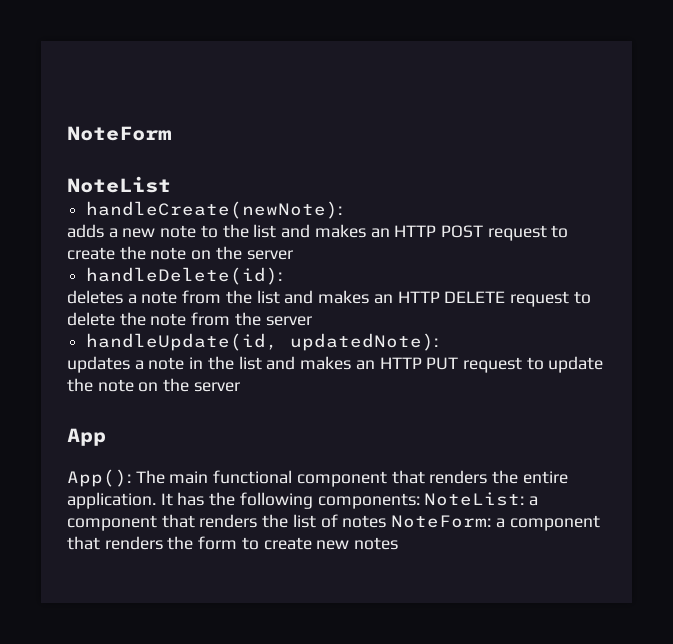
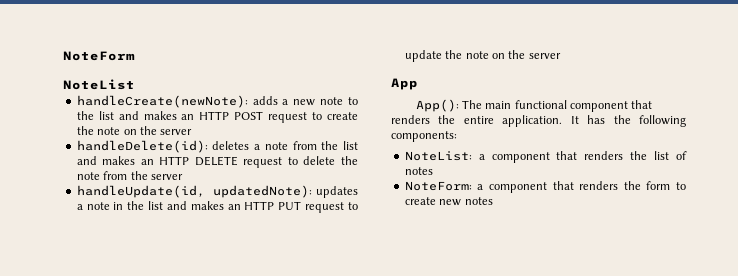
- handleCreate(newNote):
- adds a new note to the list and makes an HTTP POST request to create the note on the server
+ handleCreate(newNote): adds a new note to the list and makes an HTTP POST request to create the note on the server
- handleDelete(id):
- deletes a note from the list and makes an HTTP DELETE request to delete the note from the server
+ handleDelete(id): deletes a note from the list and makes an HTTP DELETE request to delete the note from the server
- handleUpdate(id, updatedNote):
- updates a note in the list and makes an HTTP PUT request to update the note on the server
+ handleUpdate(id, updatedNote): updates a note in the list and makes an HTTP PUT request to update the note on the server
- It has the following components: NoteList: a component that renders the list of notes NoteForm: a component that renders the form to create new notes
+ It has the following components:
+ NoteList: a component that renders the list of notes
+ NoteForm: a component that renders the form to create new notes

